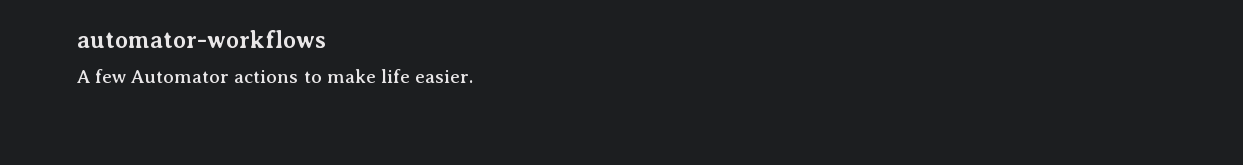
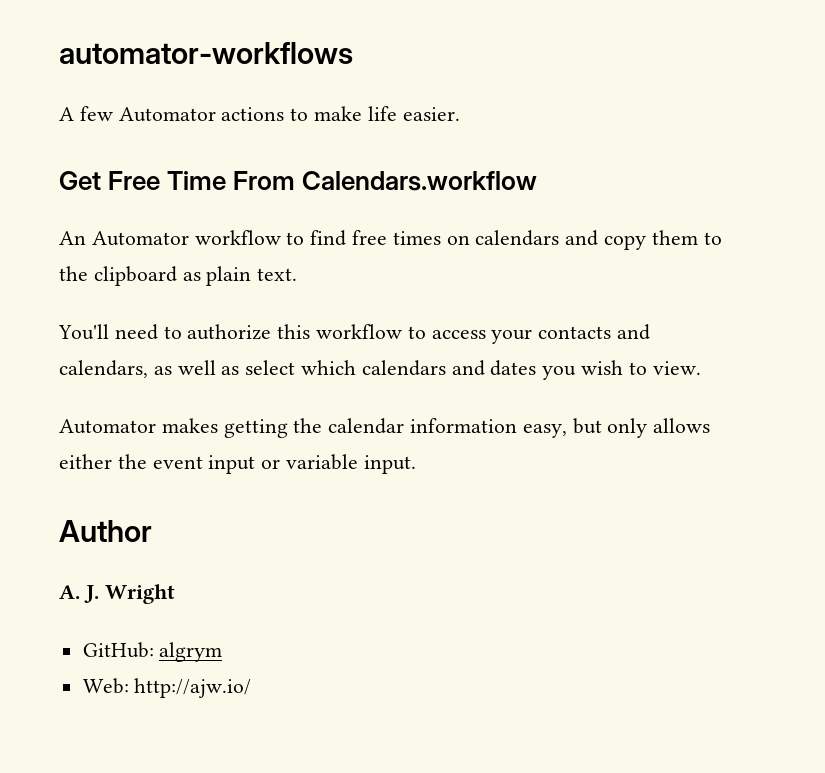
+ Get Free Time From Calendars.workflow
+ An Automator workflow to find free times on calendars and copy them to the clipboard as plain text.
+ You'll need to authorize this workflow to access your contacts and calendars, as well as select which calendars and dates you wish to view.
+ Automator makes getting the calendar information easy, but only allows either the event input or variable input.
+ Author
+ A. J. Wright
+ GitHub: algrym
+ Web: http://ajw.io/

